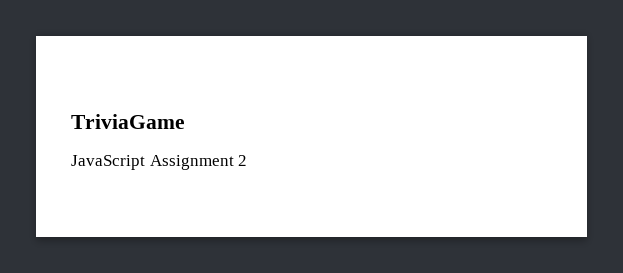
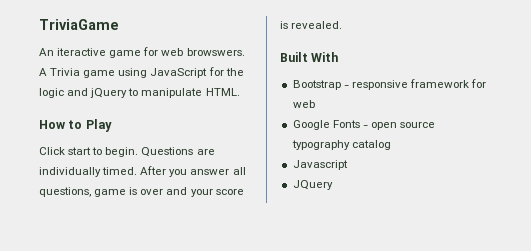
- JavaScript Assignment 2
+ An iteractive game for web browswers. A Trivia game using JavaScript for the logic and jQuery to manipulate HTML.
+ How to Play
+ Click start to begin. Questions are individually timed. After you answer all questions, game is over and your score is revealed.
+ Built With
+ Bootstrap - responsive framework for web
+ Google Fonts - open source typography catalog
+ Javascript
+ JQuery

